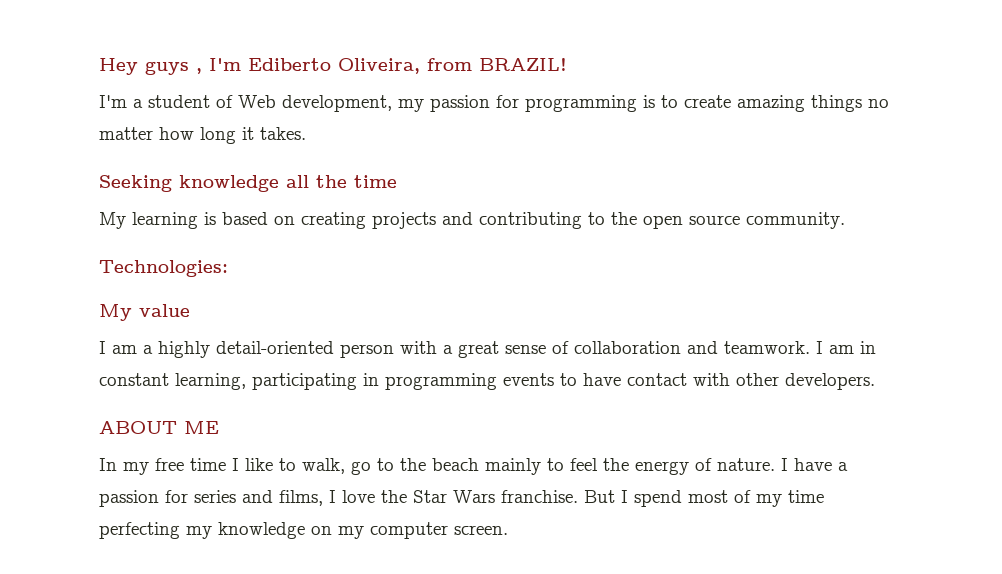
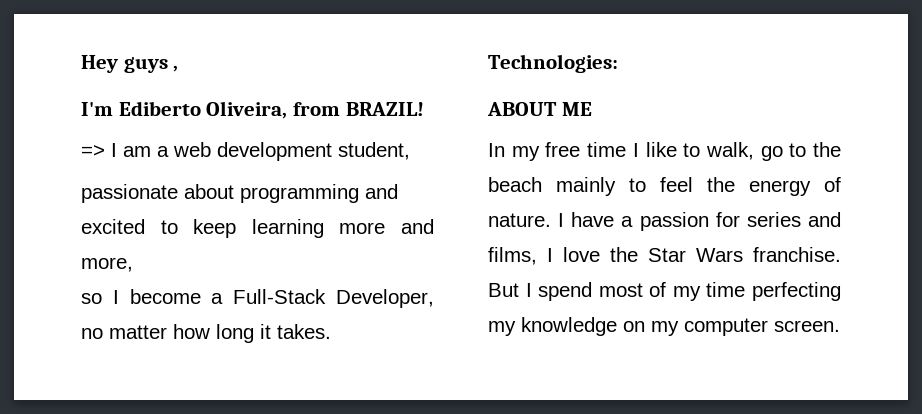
- Hey guys , I'm Ediberto Oliveira, from BRAZIL!
+ Hey guys ,
+ I'm Ediberto Oliveira, from BRAZIL!
- I'm a student of Web development, my passion for programming is to create amazing things no matter how long it takes.
+ => I am a web development student,
+ passionate about programming and excited to keep learning more and more,
+ so I become a Full-Stack Developer, no matter how long it takes.
- Seeking knowledge all the time
- My learning is based on creating projects and contributing to the open source community.
  Technologies:
- My value
- I am a highly detail-oriented person with a great sense of collaboration and teamwork. I am in constant learning, participating in programming events to have contact with other developers.

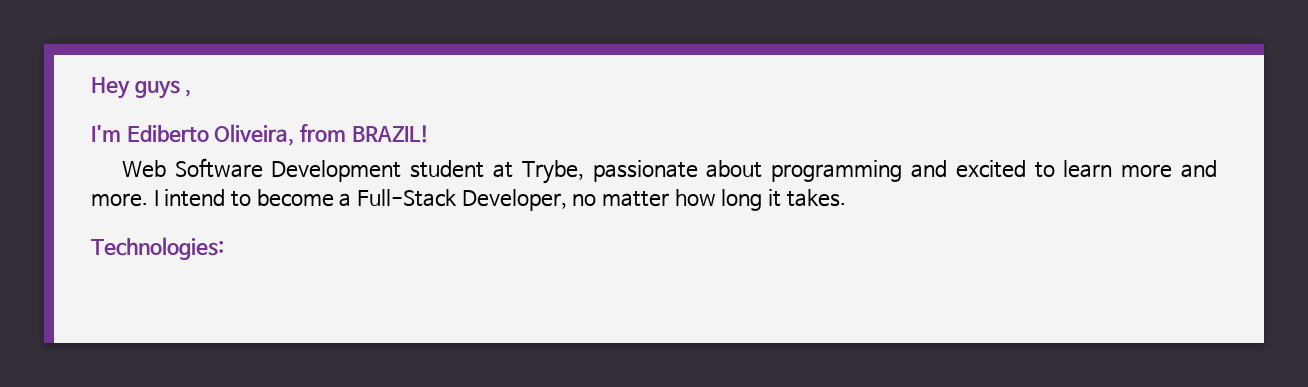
- => I am a web development student,
- passionate about programming and excited to keep learning more and more,
- so I become a Full-Stack Developer, no matter how long it takes.
+ Web Software Development student at Trybe, passionate about programming and excited to learn more and more. I intend to become a Full-Stack Developer, no matter how long it takes.
- ABOUT ME
- In my free time I like to walk, go to the beach mainly to feel the energy of nature. I have a passion for series and films, I love the Star Wars franchise. But I spend most of my time perfecting my knowledge on my computer screen.

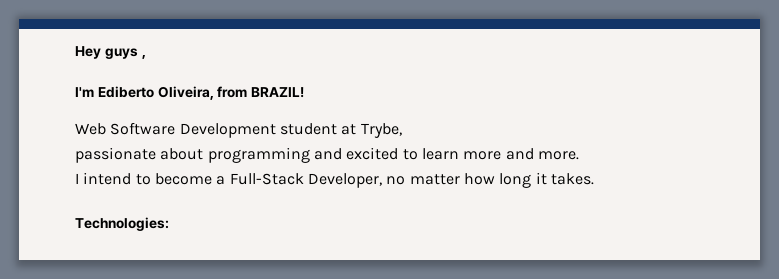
- Web Software Development student at Trybe, passionate about programming and excited to learn more and more. I intend to become a Full-Stack Developer, no matter how long it takes.
+ Web Software Development student at Trybe,
+ passionate about programming and excited to learn more and more.
+ I intend to become a Full-Stack Developer, no matter how long it takes.

